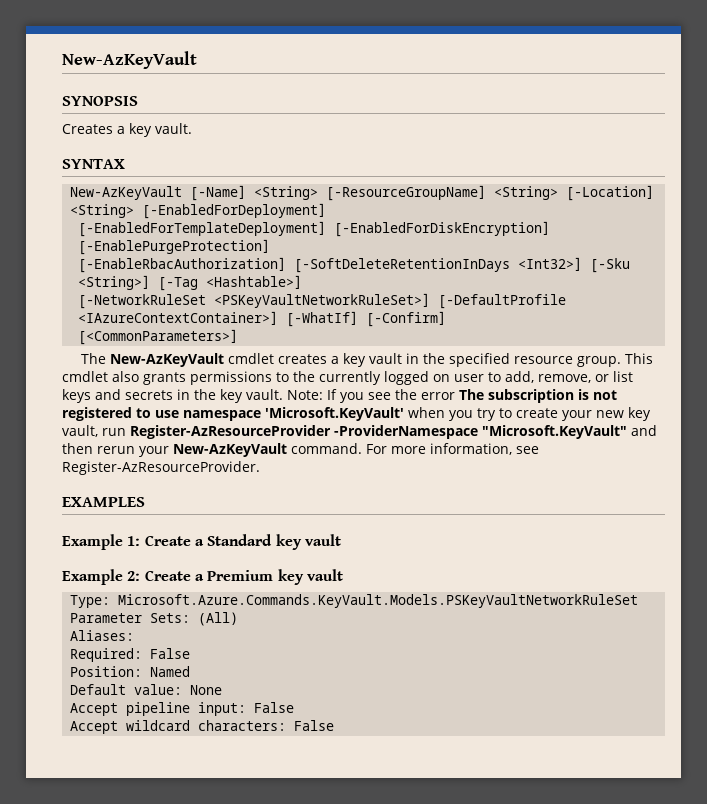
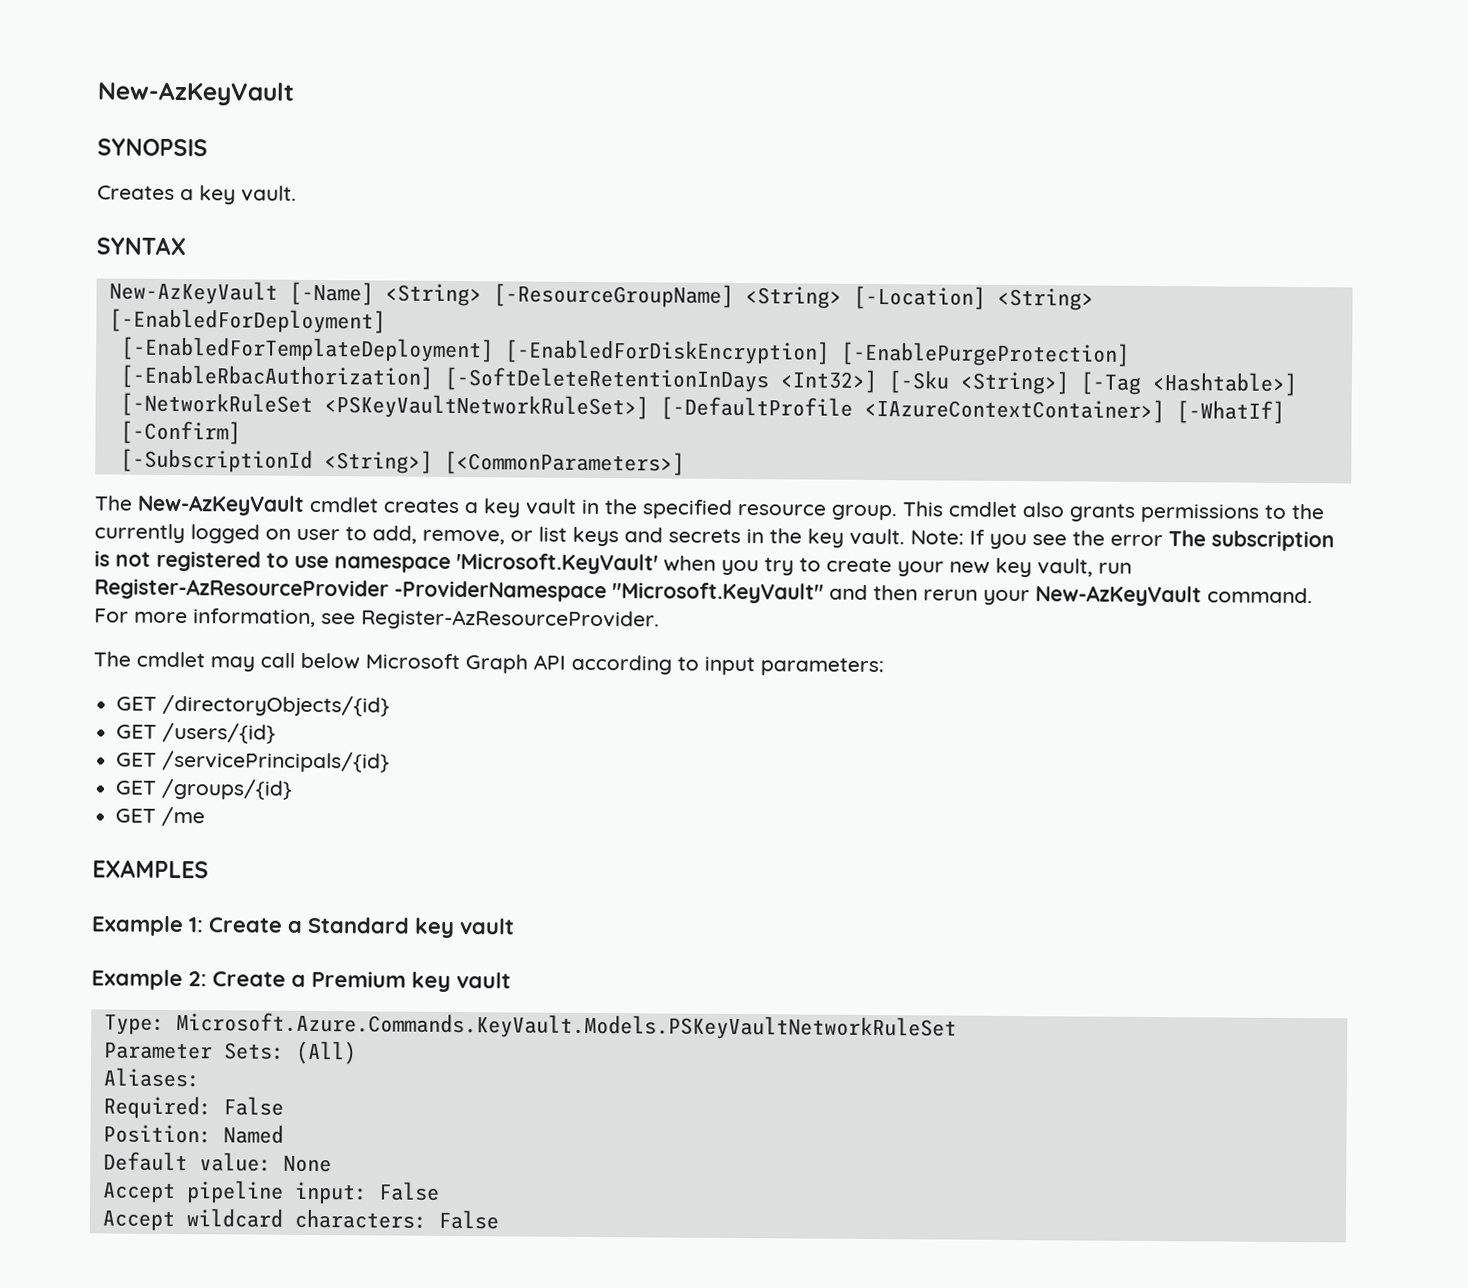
- [<CommonParameters>]
+ [-SubscriptionId <String>] [<CommonParameters>]
+ The cmdlet may call below Microsoft Graph API according to input parameters:
+ GET /directoryObjects/{id}
+ GET /users/{id}
+ GET /servicePrincipals/{id}
+ GET /groups/{id}
+ GET /me

